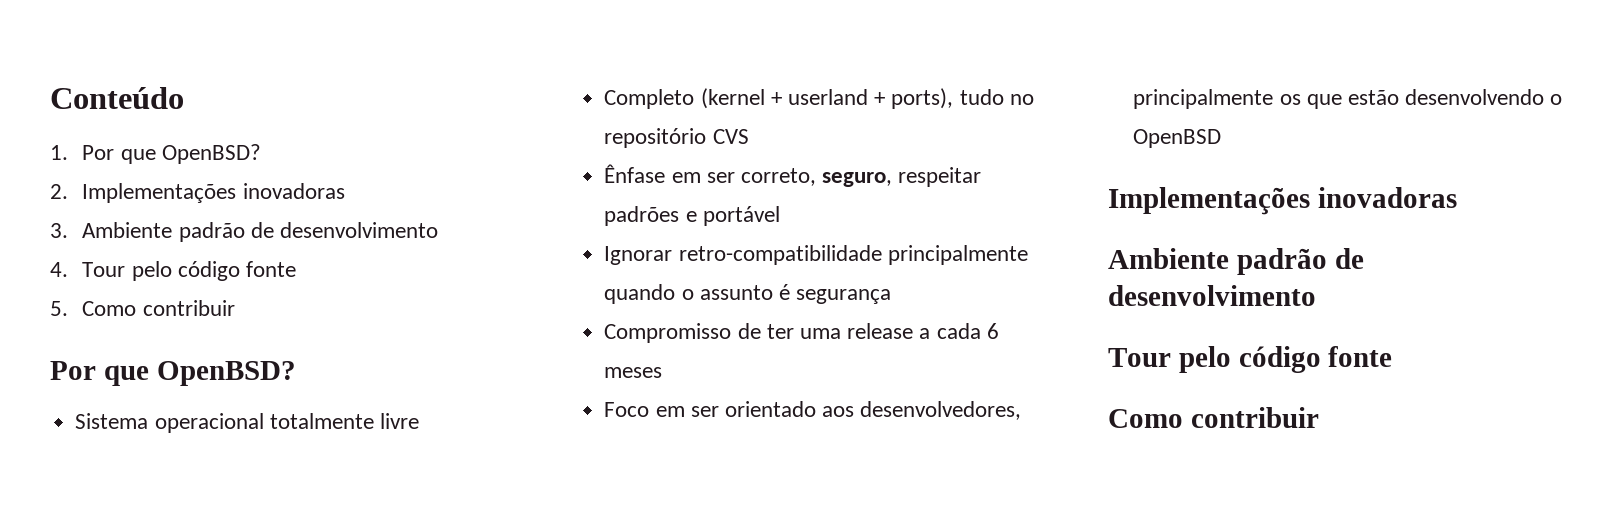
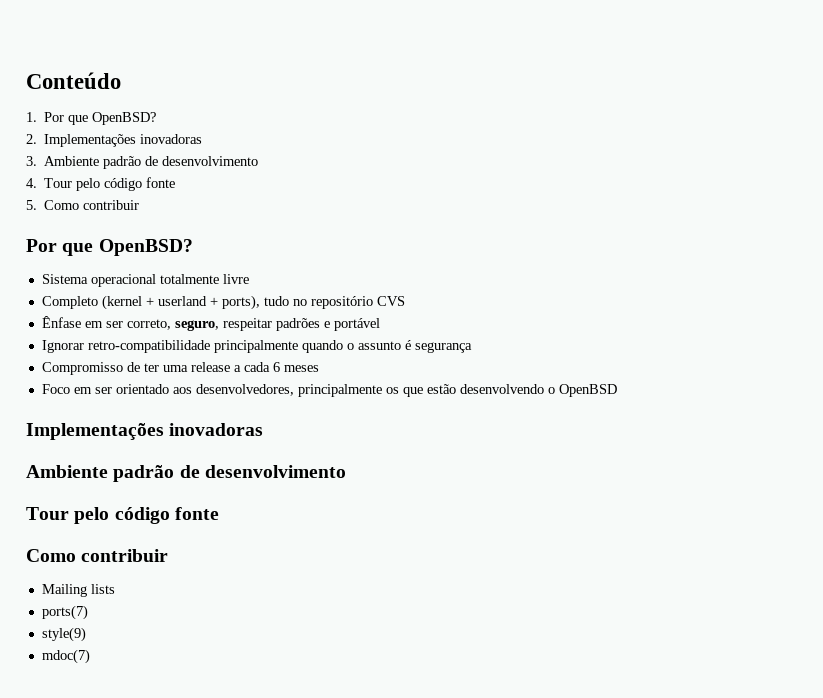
+ Mailing lists
+ ports(7)
+ style(9)
+ mdoc(7)

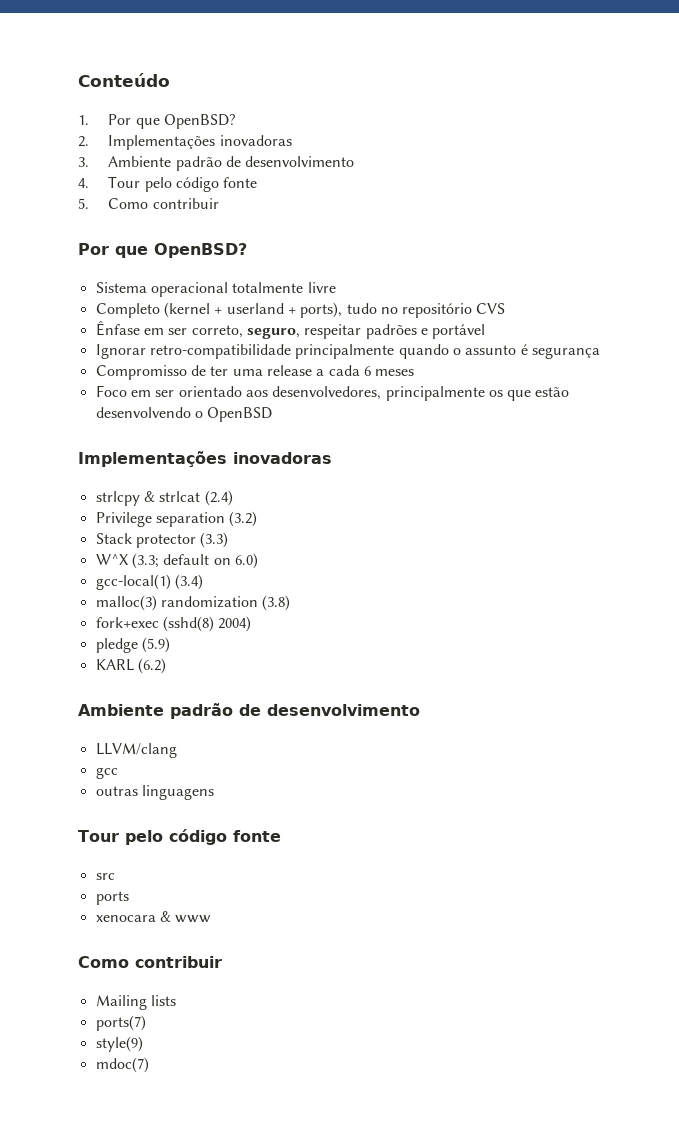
  Foco em ser orientado aos desenvolvedores, principalmente os que estão desenvolvendo o OpenBSD
  Implementações inovadoras
+ strlcpy & strlcat (2.4)
+ Privilege separation (3.2)
+ Stack protector (3.3)
+ W^X (3.3; default on 6.0)
+ gcc-local(1) (3.4)
+ malloc(3) randomization (3.8)
+ fork+exec (sshd(8) 2004)
+ pledge (5.9)
+ KARL (6.2)
  Ambiente padrão de desenvolvimento
+ LLVM/clang
+ gcc
+ outras linguagens
  Tour pelo código fonte
+ src
+ ports
+ xenocara & www

